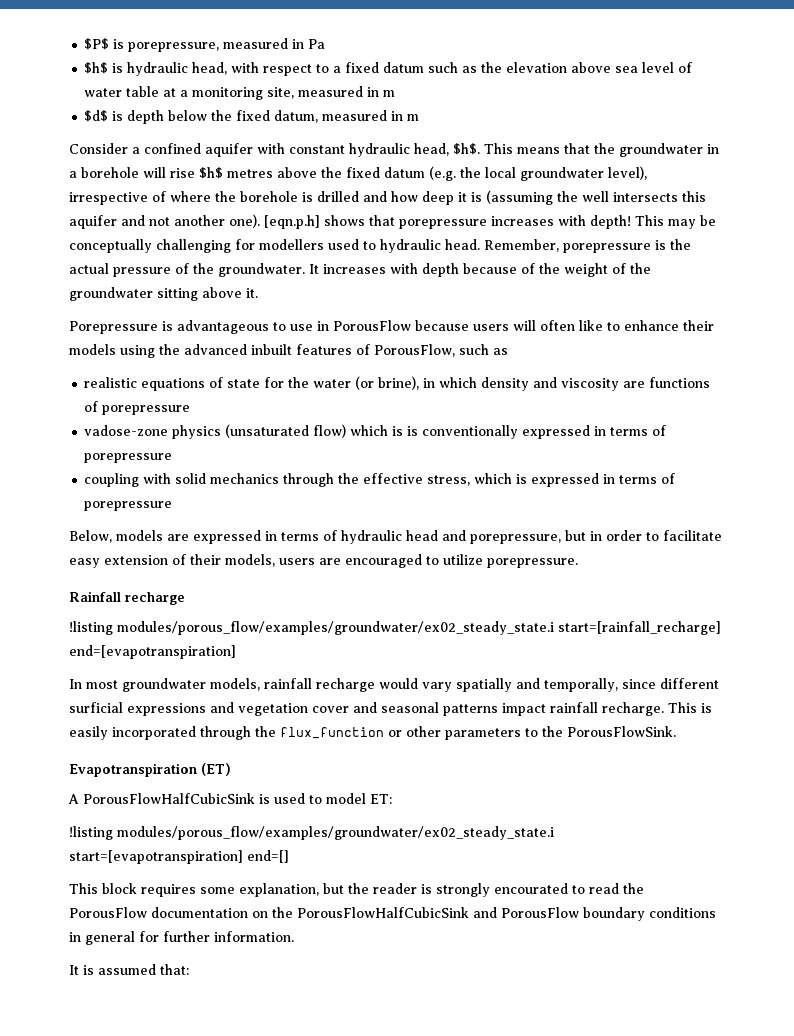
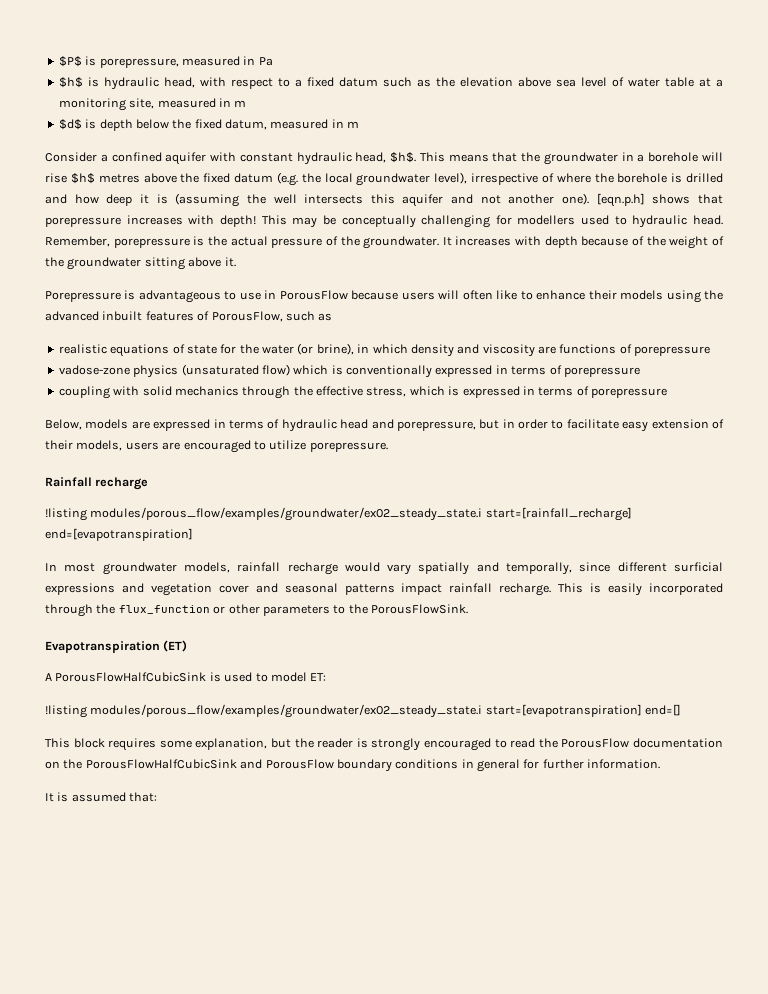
- vadose-zone physics (unsaturated flow) which is is conventionally expressed in terms of porepressure
+ vadose-zone physics (unsaturated flow) which is conventionally expressed in terms of porepressure
- This block requires some explanation, but the reader is strongly encourated to read the PorousFlow documentation on the PorousFlowHalfCubicSink and PorousFlow boundary conditions in general for further information.
+ This block requires some explanation, but the reader is strongly encouraged to read the PorousFlow documentation on the PorousFlowHalfCubicSink and PorousFlow boundary conditions in general for further information.

